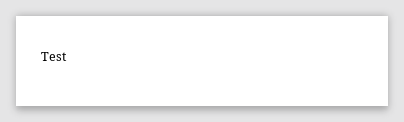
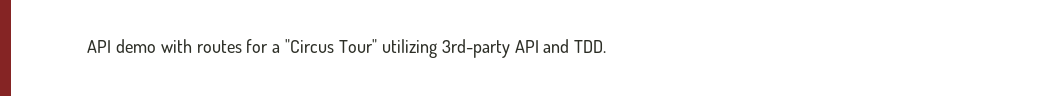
- Test
+ API demo with routes for a "Circus Tour" utilizing 3rd-party API and TDD.

